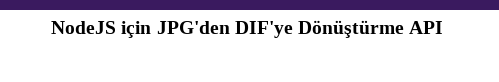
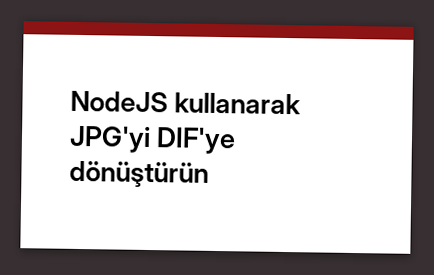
- NodeJS için JPG'den DIF'ye Dönüştürme API
+ NodeJS kullanarak JPG'yi DIF'ye dönüştürün

